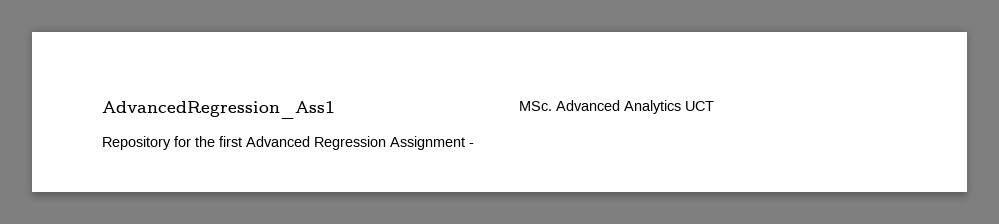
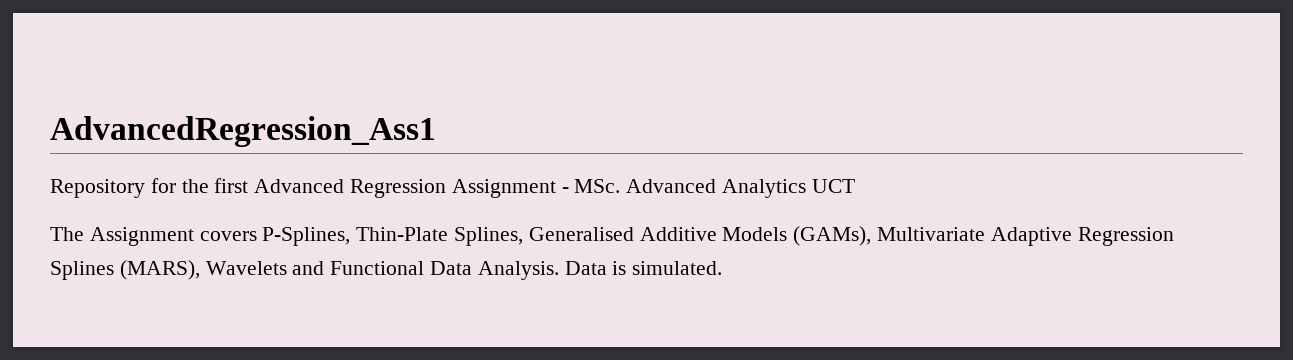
+ The Assignment covers P-Splines, Thin-Plate Splines, Generalised Additive Models (GAMs), Multivariate Adaptive Regression Splines (MARS), Wavelets and Functional Data Analysis. Data is simulated.

